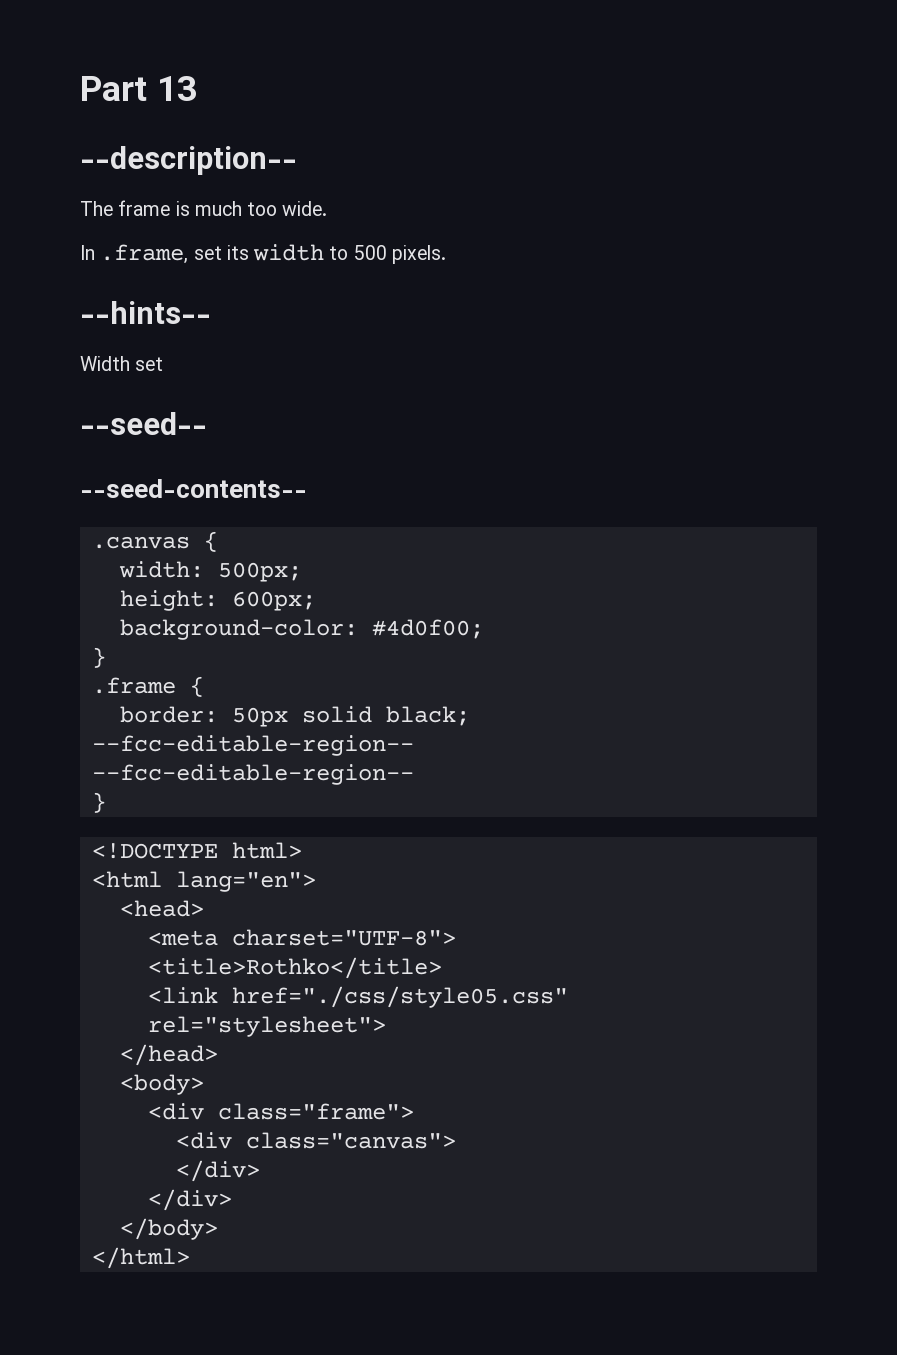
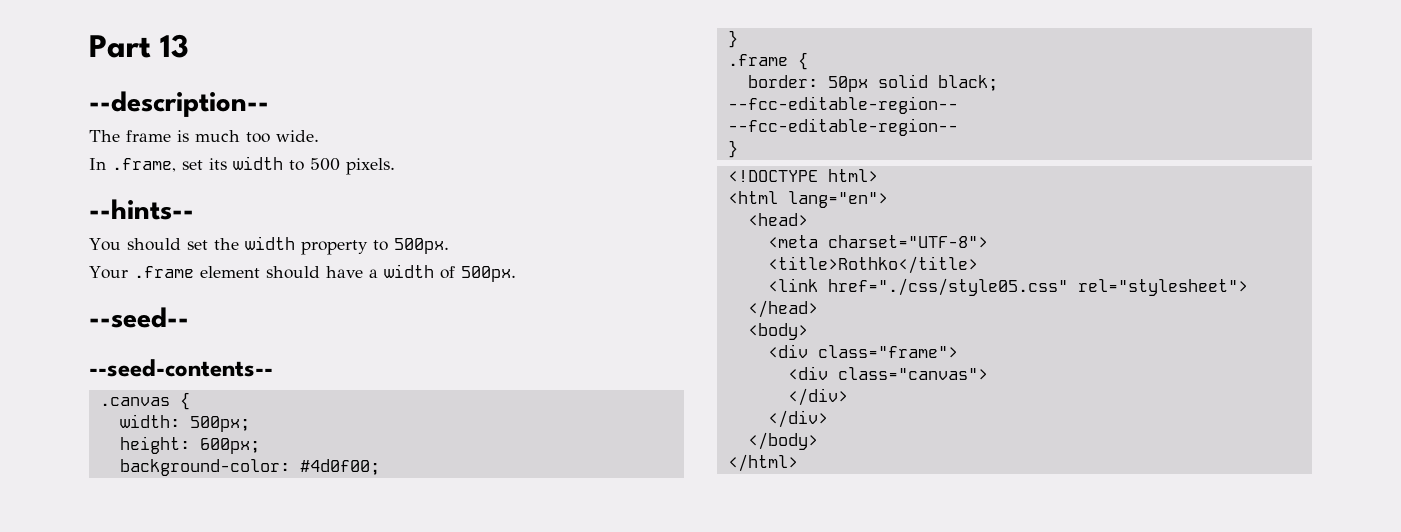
- Width set
+ You should set the width property to 500px.
+ Your .frame element should have a width of 500px.

